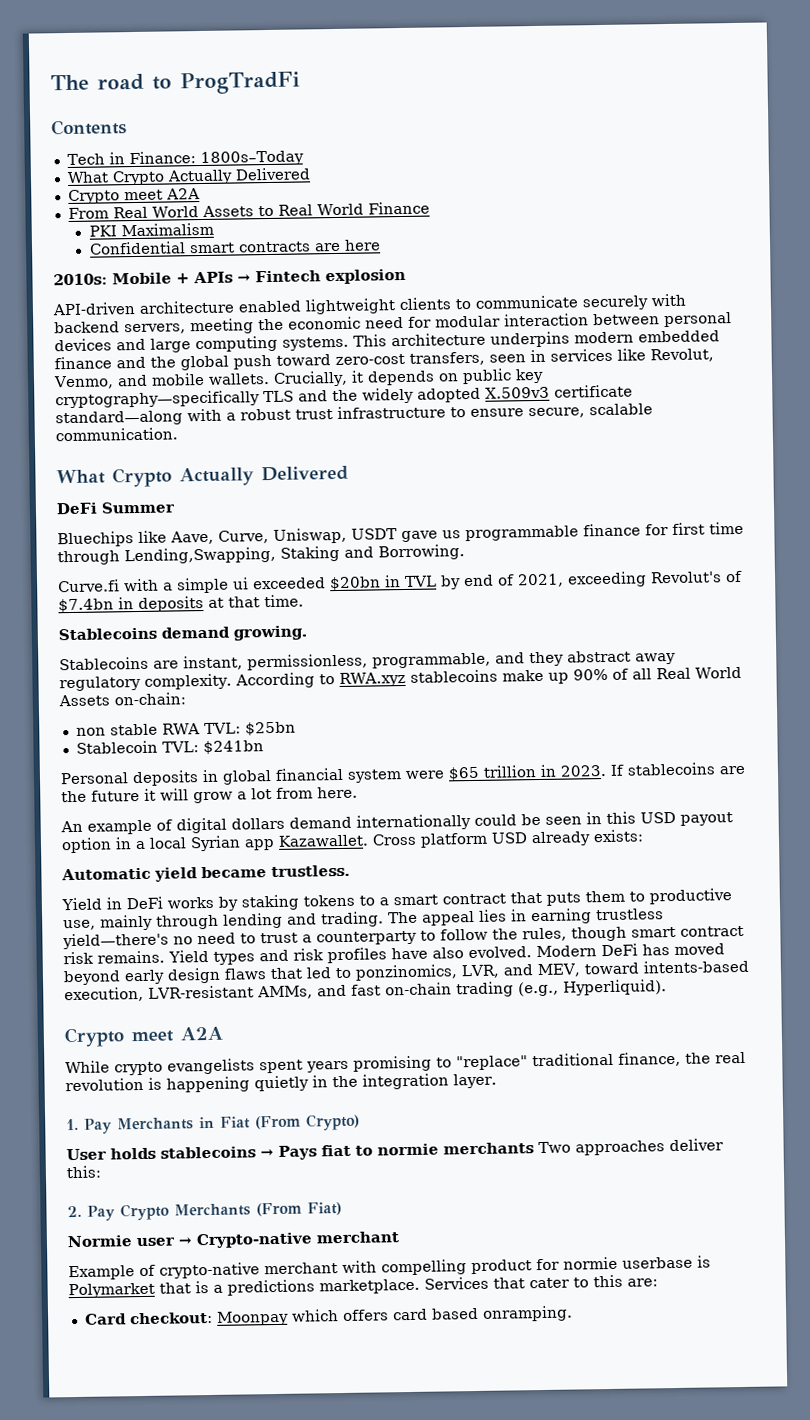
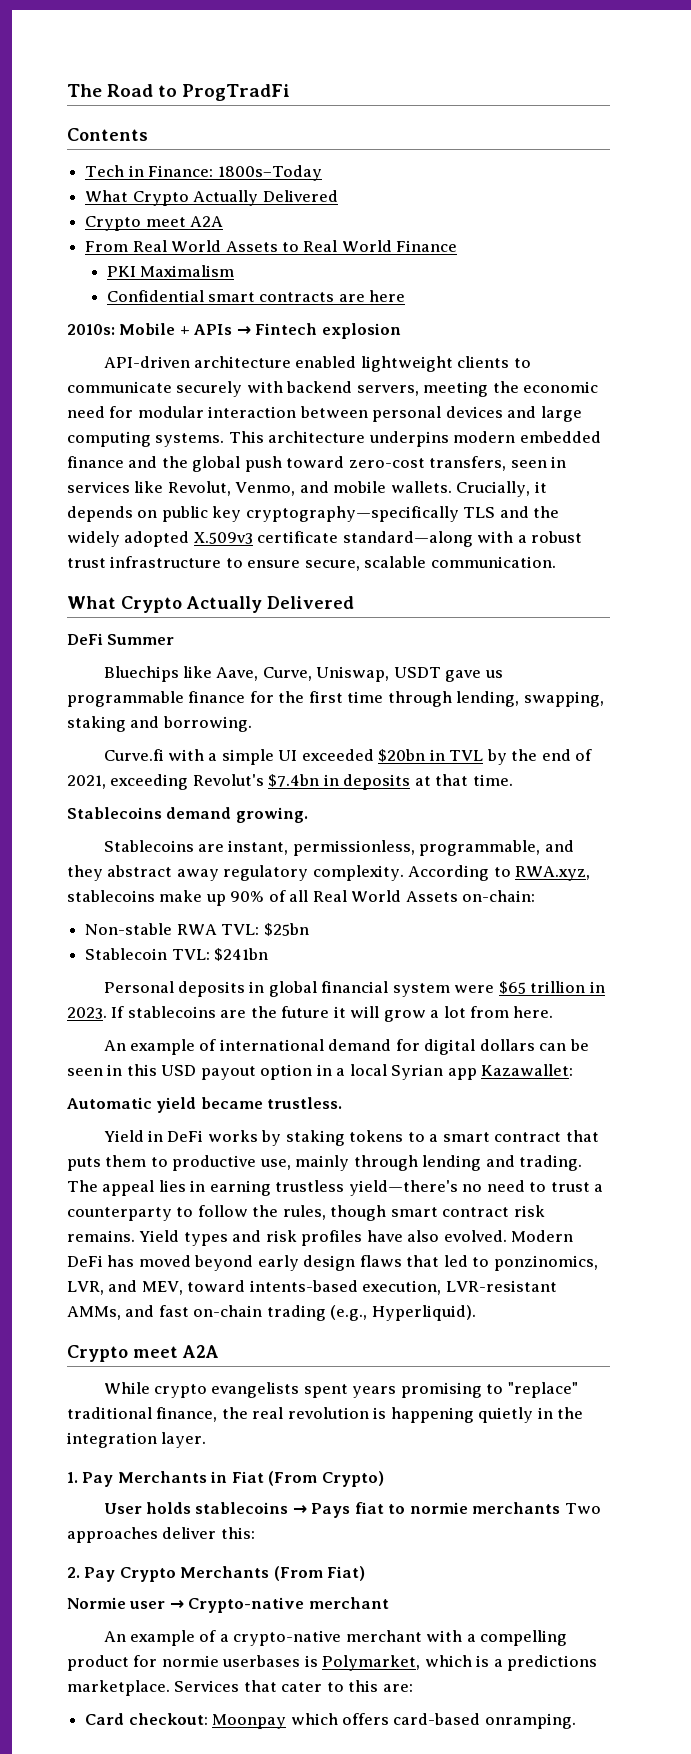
- The road to ProgTradFi
+ The Road to ProgTradFi
- Bluechips like Aave, Curve, Uniswap, USDT gave us programmable finance for first time through Lending,Swapping, Staking and Borrowing.
+ Bluechips like Aave, Curve, Uniswap, USDT gave us programmable finance for the first time through lending, swapping, staking and borrowing.
- Curve.fi with a simple ui exceeded $20bn in TVL by end of 2021, exceeding Revolut's of $7.4bn in deposits at that time.
+ Curve.fi with a simple UI exceeded $20bn in TVL by the end of 2021, exceeding Revolut's $7.4bn in deposits at that time.
- According to RWA.xyz stablecoins make up 90% of all Real World Assets on-chain:
+ According to RWA.xyz, stablecoins make up 90% of all Real World Assets on-chain:
- non stable RWA TVL: $25bn
+ Non-stable RWA TVL: $25bn
- An example of digital dollars demand internationally could be seen in this USD payout option in a local Syrian app Kazawallet. Cross platform USD already exists:
+ An example of international demand for digital dollars can be seen in this USD payout option in a local Syrian app Kazawallet:
- Example of crypto-native merchant with compelling product for normie userbase is Polymarket that is a predictions marketplace.
+ An example of a crypto-native merchant with a compelling product for normie userbases is Polymarket, which is a predictions marketplace.
- Card checkout: Moonpay which offers card based onramping.
+ Card checkout: Moonpay which offers card-based onramping.

